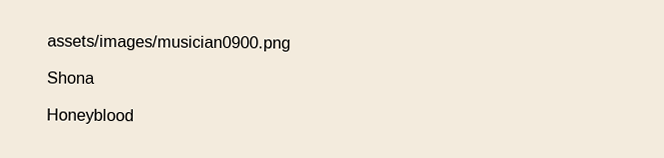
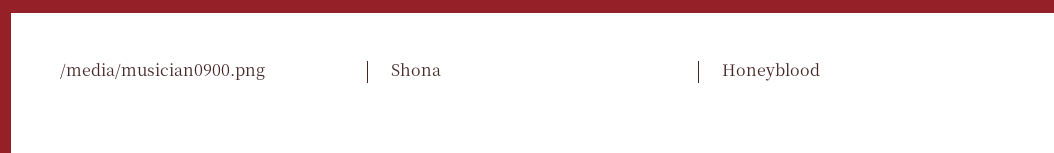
- assets/images/musician0900.png
+ /media/musician0900.png

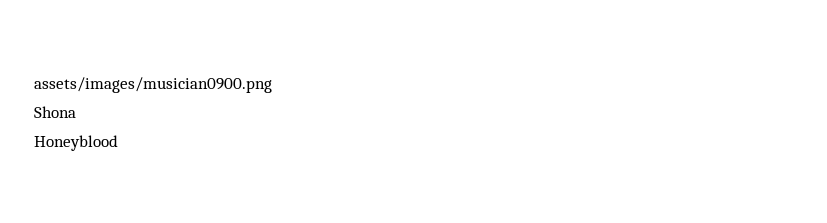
- /media/musician0900.png
+ assets/images/musician0900.png

